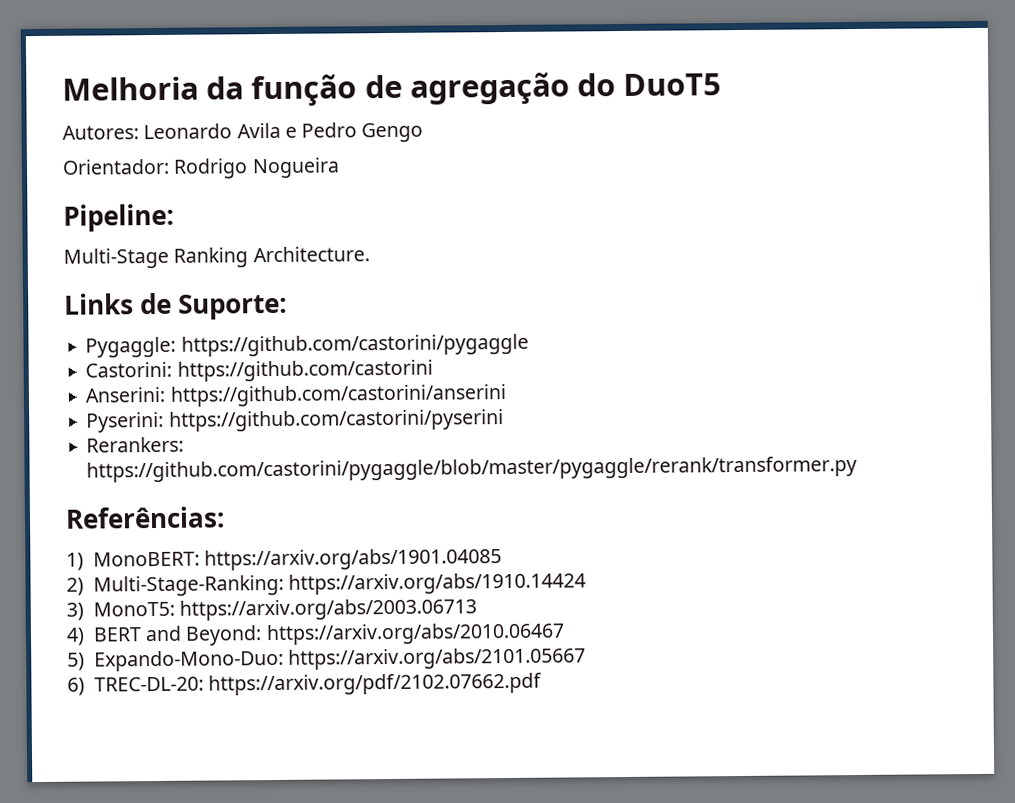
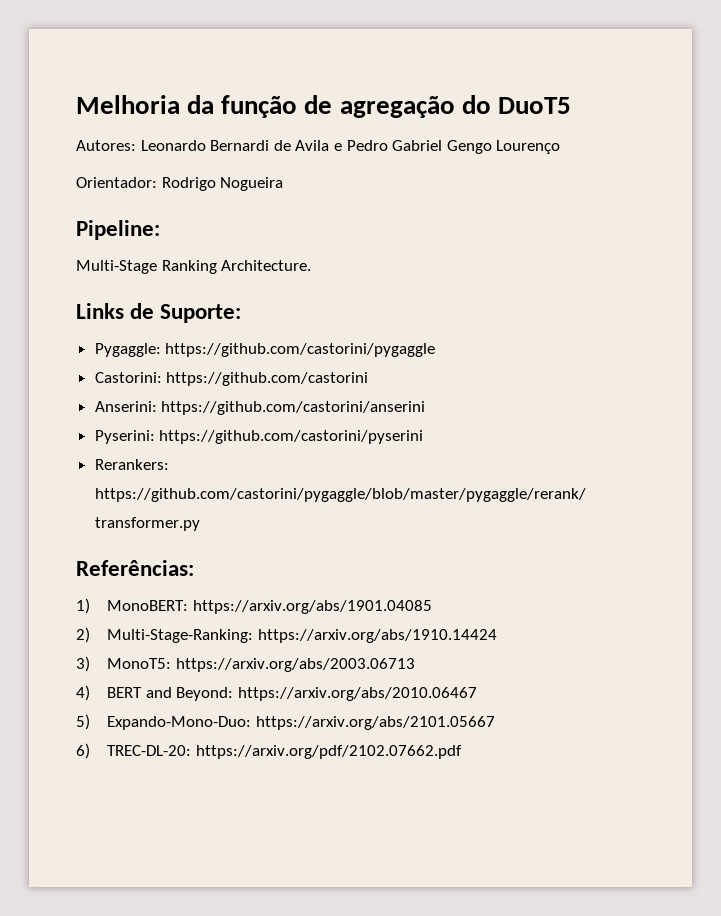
- Autores: Leonardo Avila e Pedro Gengo
+ Autores: Leonardo Bernardi de Avila e Pedro Gabriel Gengo Lourenço

